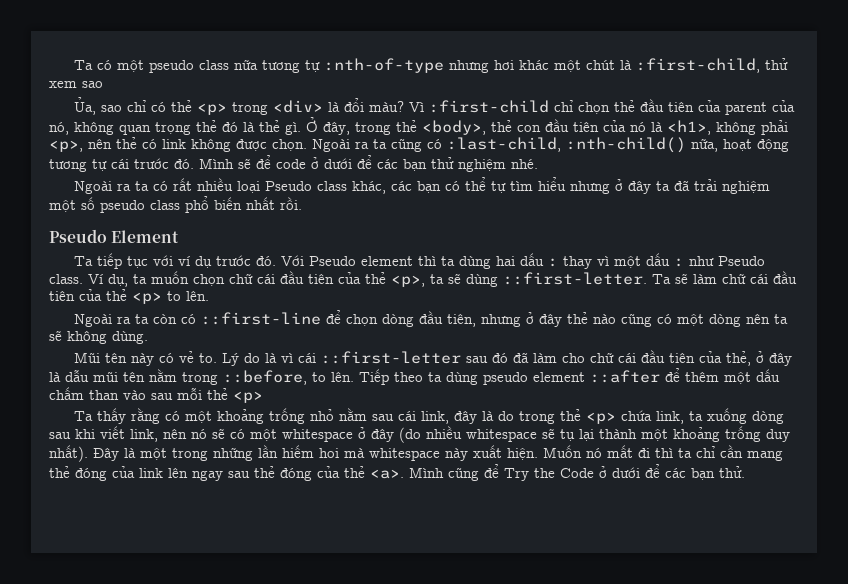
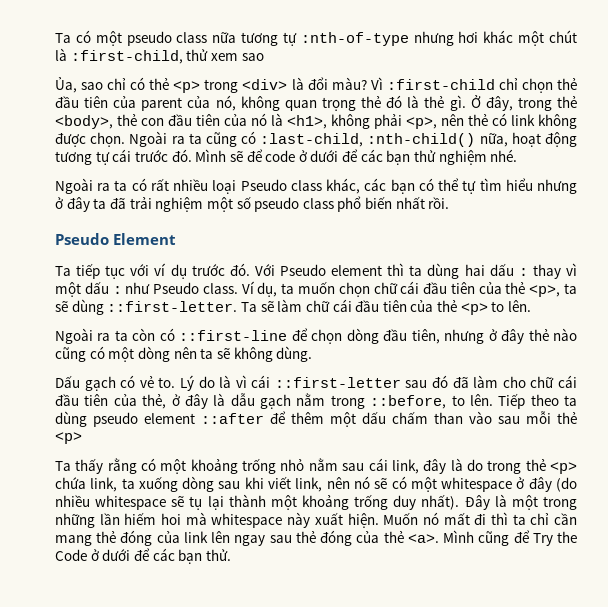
- Mũi tên này có vẻ to.
+ Dấu gạch có vẻ to.
- Lý do là vì cái ::first-letter sau đó đã làm cho chữ cái đầu tiên của thẻ, ở đây là dẫu mũi tên nằm trong ::before, to lên.
+ Lý do là vì cái ::first-letter sau đó đã làm cho chữ cái đầu tiên của thẻ, ở đây là dẫu gạch nằm trong ::before, to lên.

